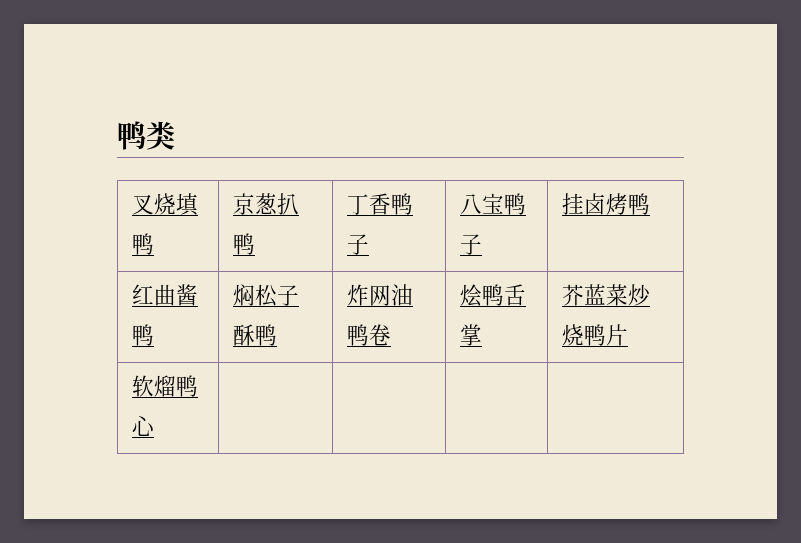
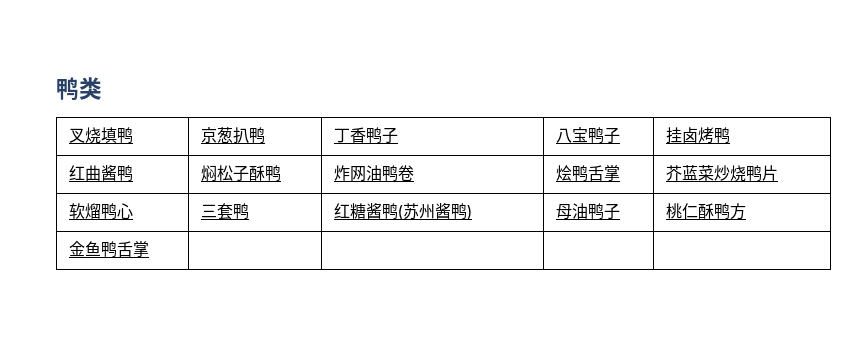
- 软熘鸭心 | | | |
+ 软熘鸭心 | 三套鸭 | 红糖酱鸭(苏州酱鸭) | 母油鸭子 | 桃仁酥鸭方
+ 金鱼鸭舌掌 | | | |

